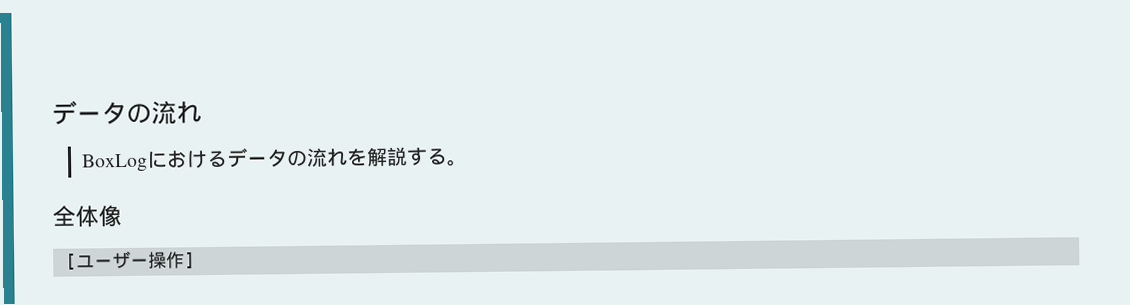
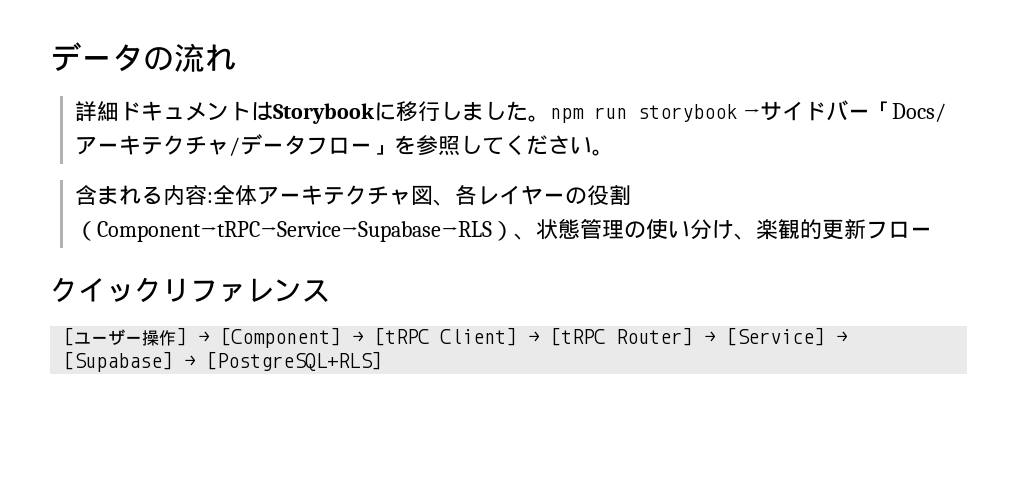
- BoxLogにおけるデータの流れを解説する。
- 全体像
+ 詳細ドキュメントはStorybookに移行しました。npm run storybook →サイドバー「Docs/アーキテクチャ/データフロー」を参照してください。
+ 含まれる内容:全体アーキテクチャ図、各レイヤーの役割（Component→tRPC→Service→Supabase→RLS）、状態管理の使い分け、楽観的更新フロー
+ クイックリファレンス
- [ユーザー操作]
+ [ユーザー操作] → [Component] → [tRPC Client] → [tRPC Router] → [Service] → [Supabase] → [PostgreSQL+RLS]

